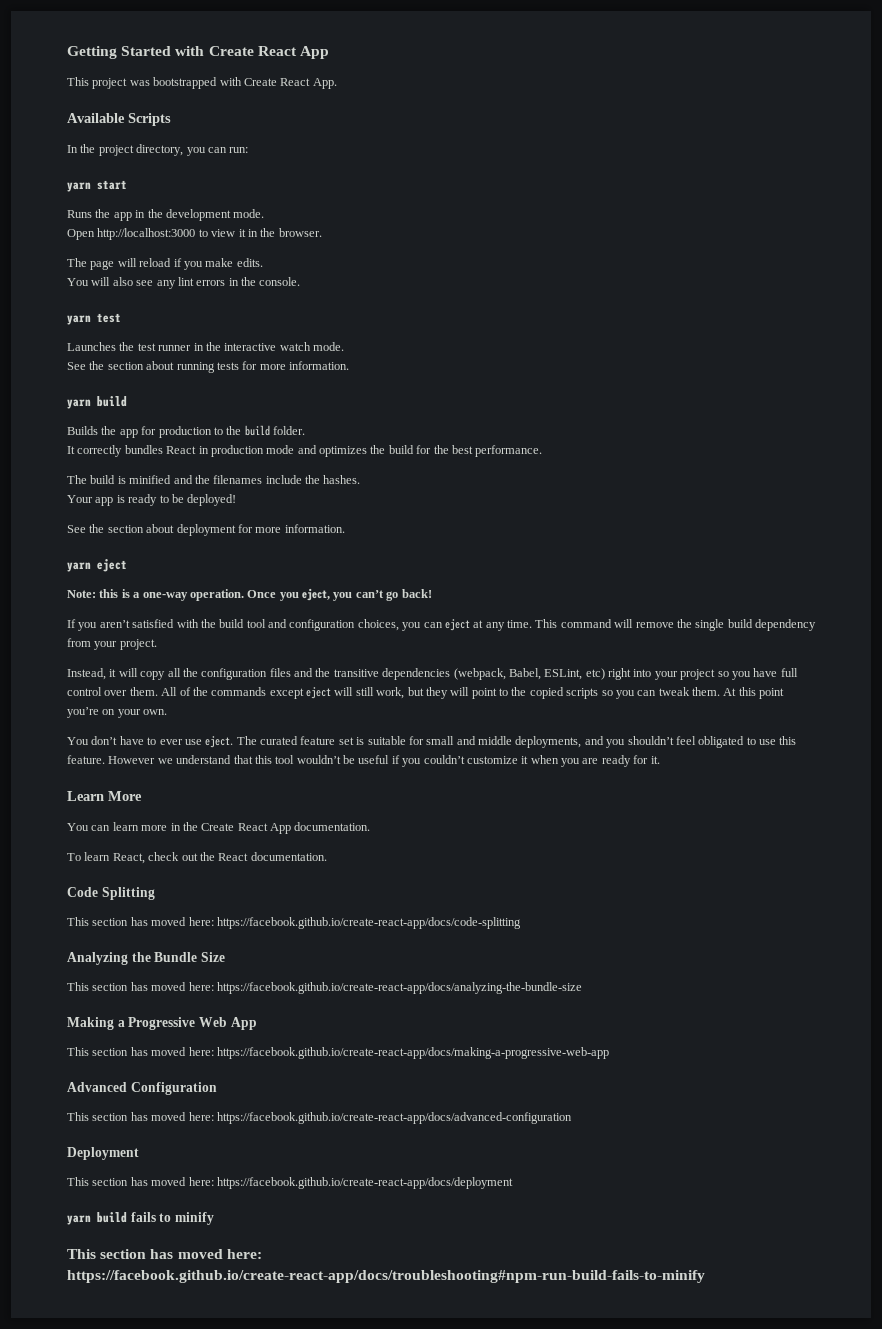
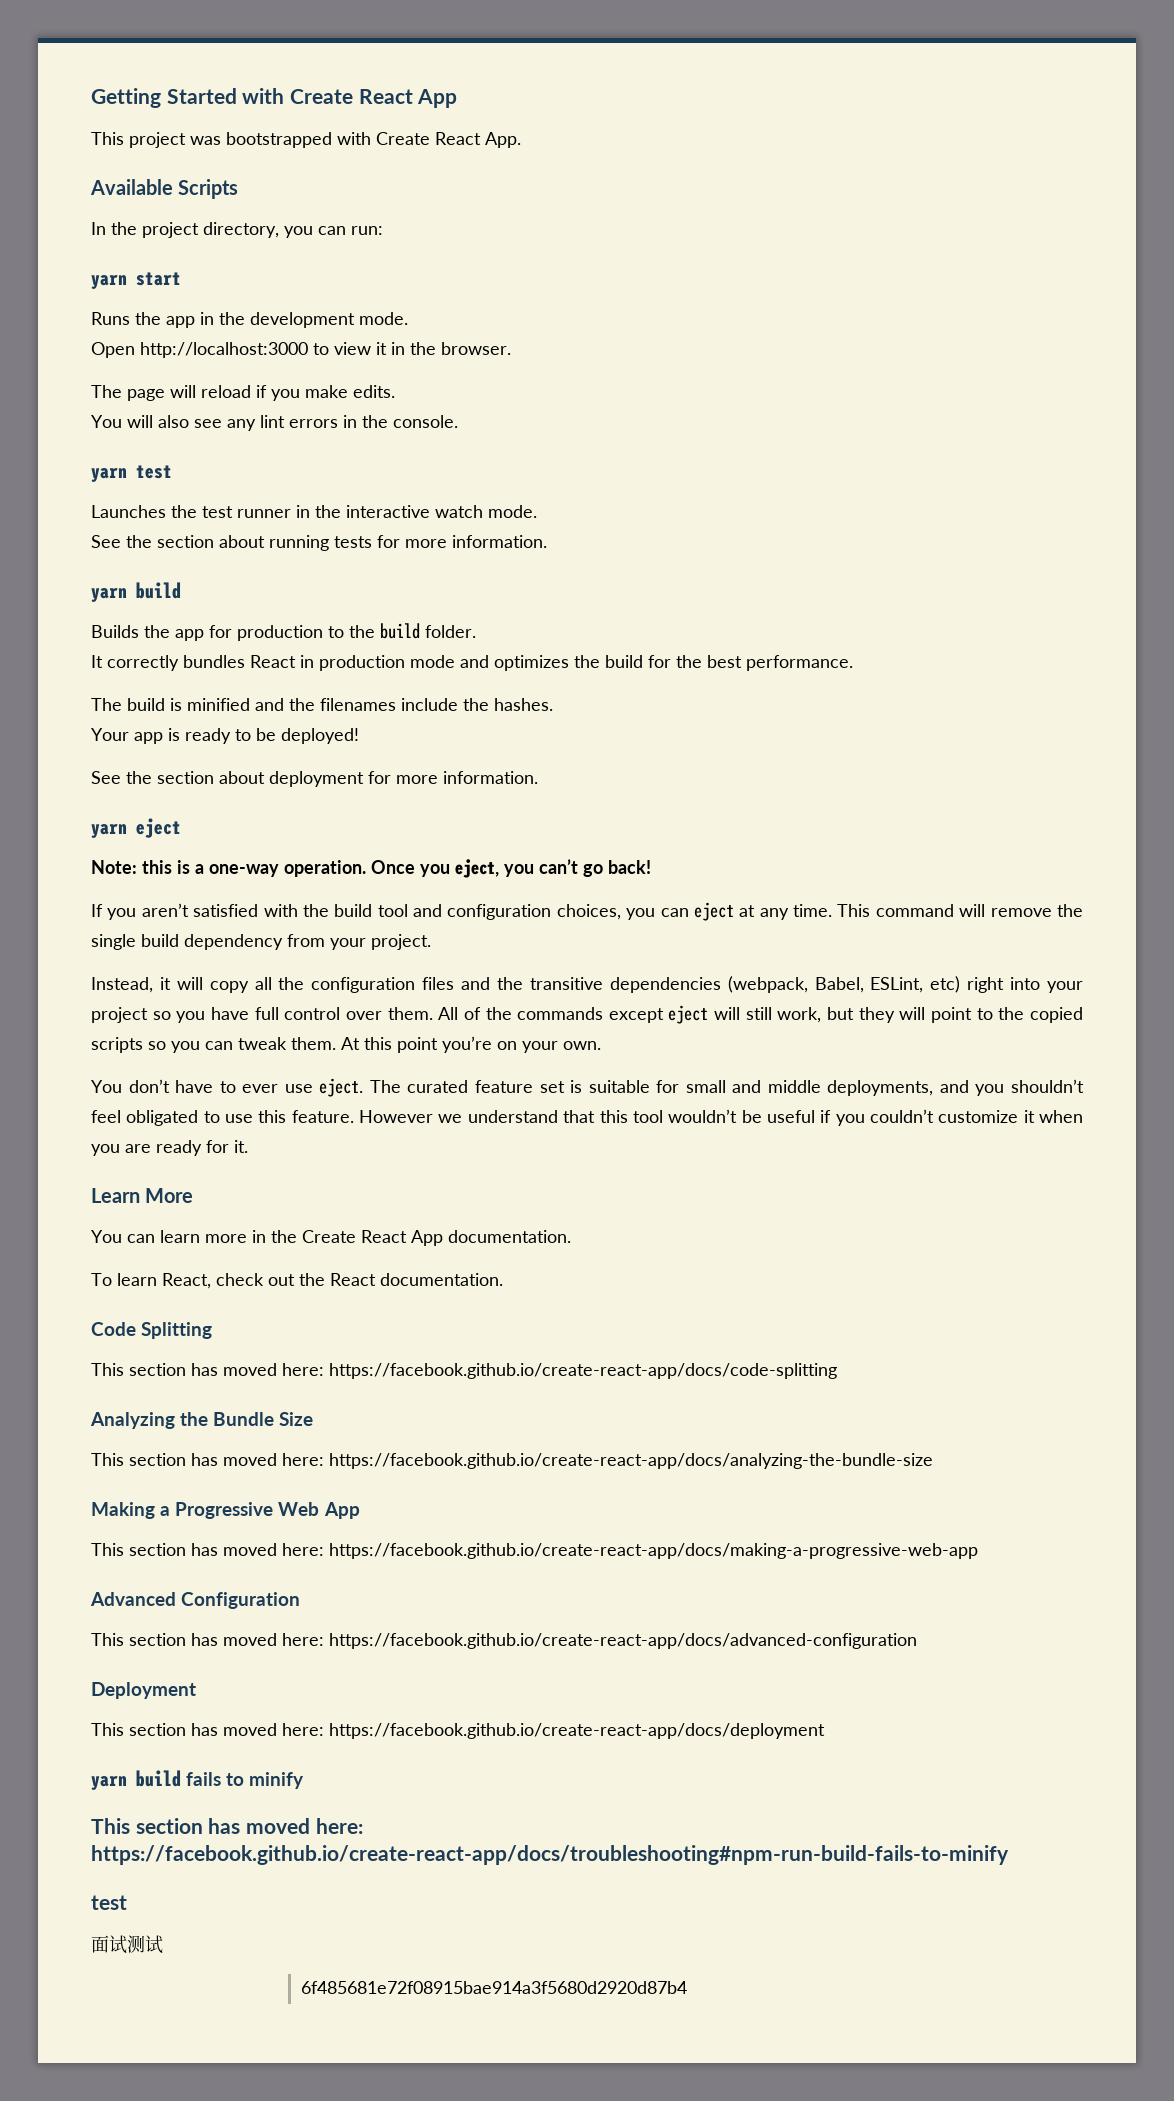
  This section has moved here: https://facebook.github.io/create-react-app/docs/troubleshooting#npm-run-build-fails-to-minify
+ test
+ 面试测试
+ 6f485681e72f08915bae914a3f5680d2920d87b4

